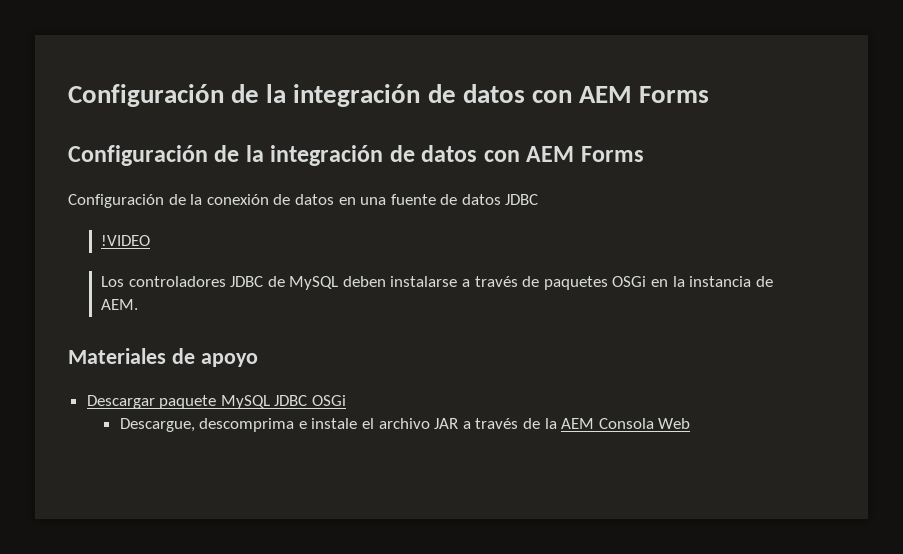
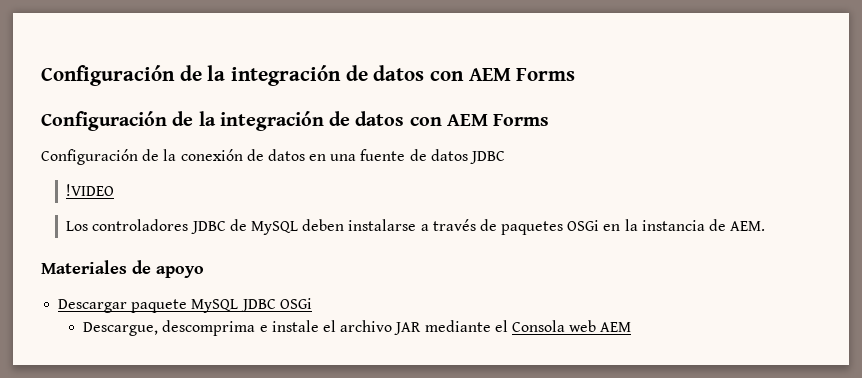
- Descargue, descomprima e instale el archivo JAR a través de la AEM Consola Web
+ Descargue, descomprima e instale el archivo JAR mediante el Consola web AEM

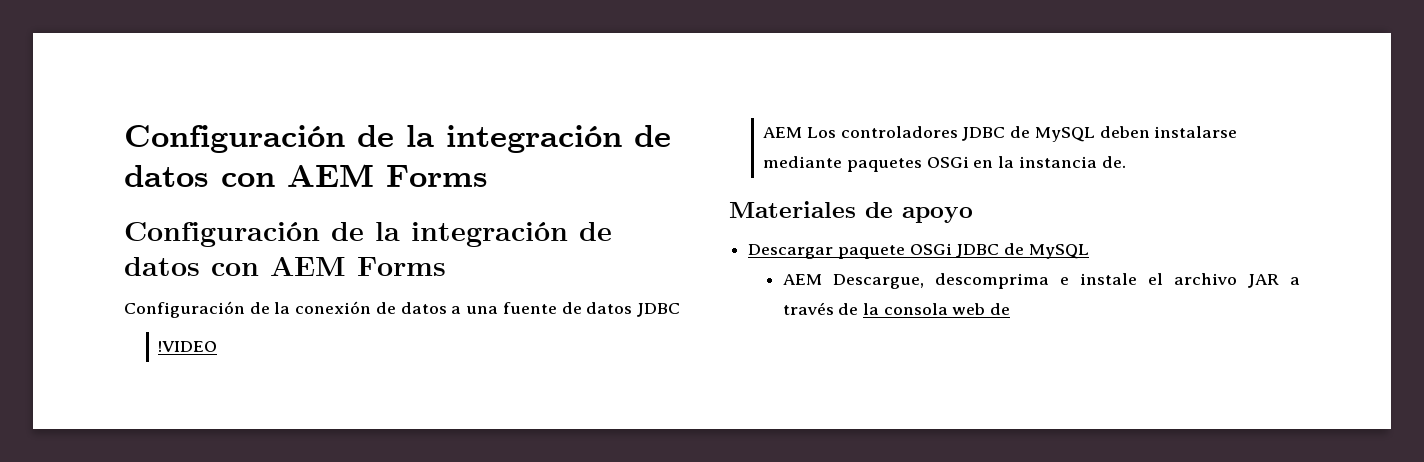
- Configuración de la conexión de datos en una fuente de datos JDBC
+ Configuración de la conexión de datos a una fuente de datos JDBC
- Los controladores JDBC de MySQL deben instalarse a través de paquetes OSGi en la instancia de AEM.
+ AEM Los controladores JDBC de MySQL deben instalarse mediante paquetes OSGi en la instancia de.
- Descargar paquete MySQL JDBC OSGi
- Descargue, descomprima e instale el archivo JAR mediante el Consola web AEM
+ Descargar paquete OSGi JDBC de MySQL
+ AEM Descargue, descomprima e instale el archivo JAR a través de la consola web de

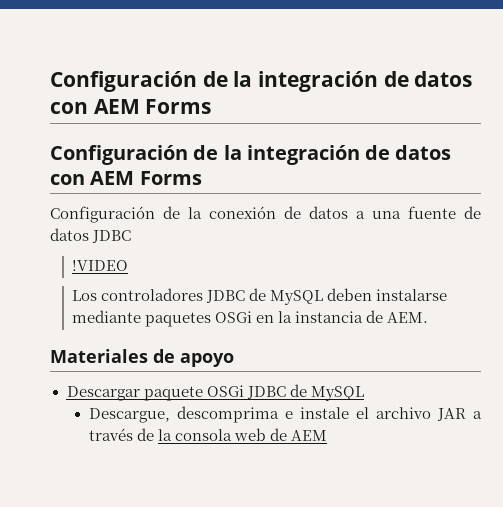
- AEM Los controladores JDBC de MySQL deben instalarse mediante paquetes OSGi en la instancia de.
+ Los controladores JDBC de MySQL deben instalarse mediante paquetes OSGi en la instancia de AEM.
- AEM Descargue, descomprima e instale el archivo JAR a través de la consola web de
+ Descargue, descomprima e instale el archivo JAR a través de la consola web de AEM

